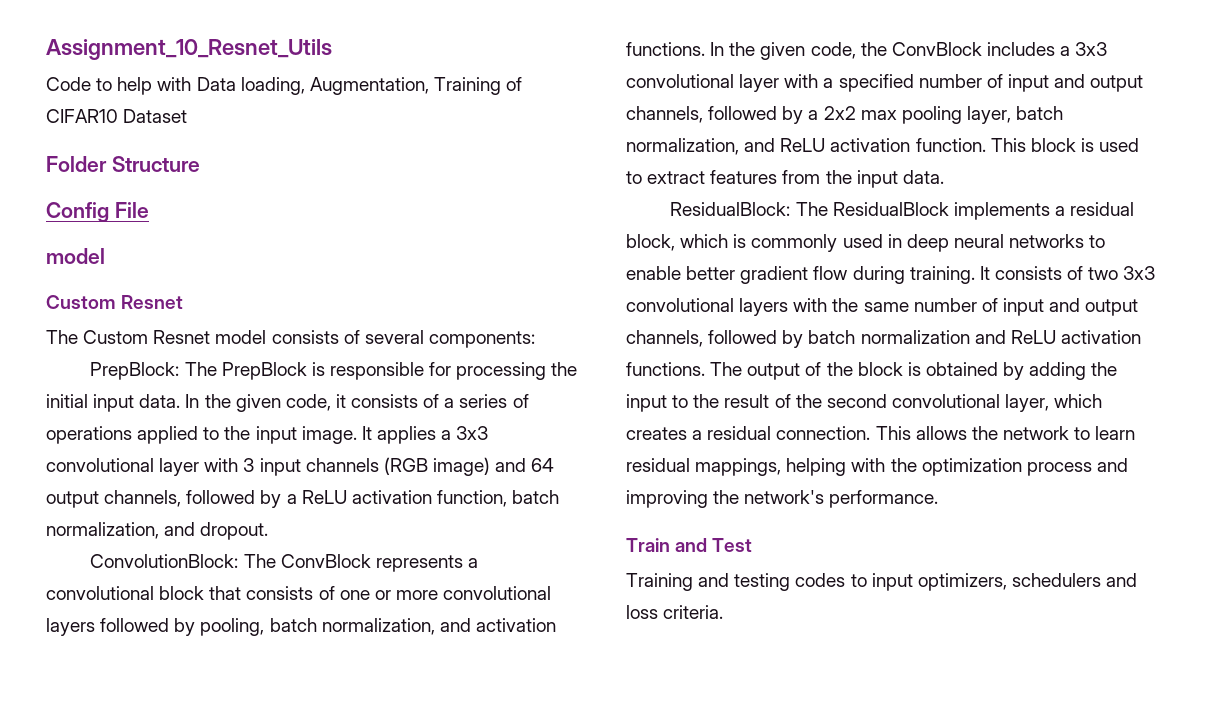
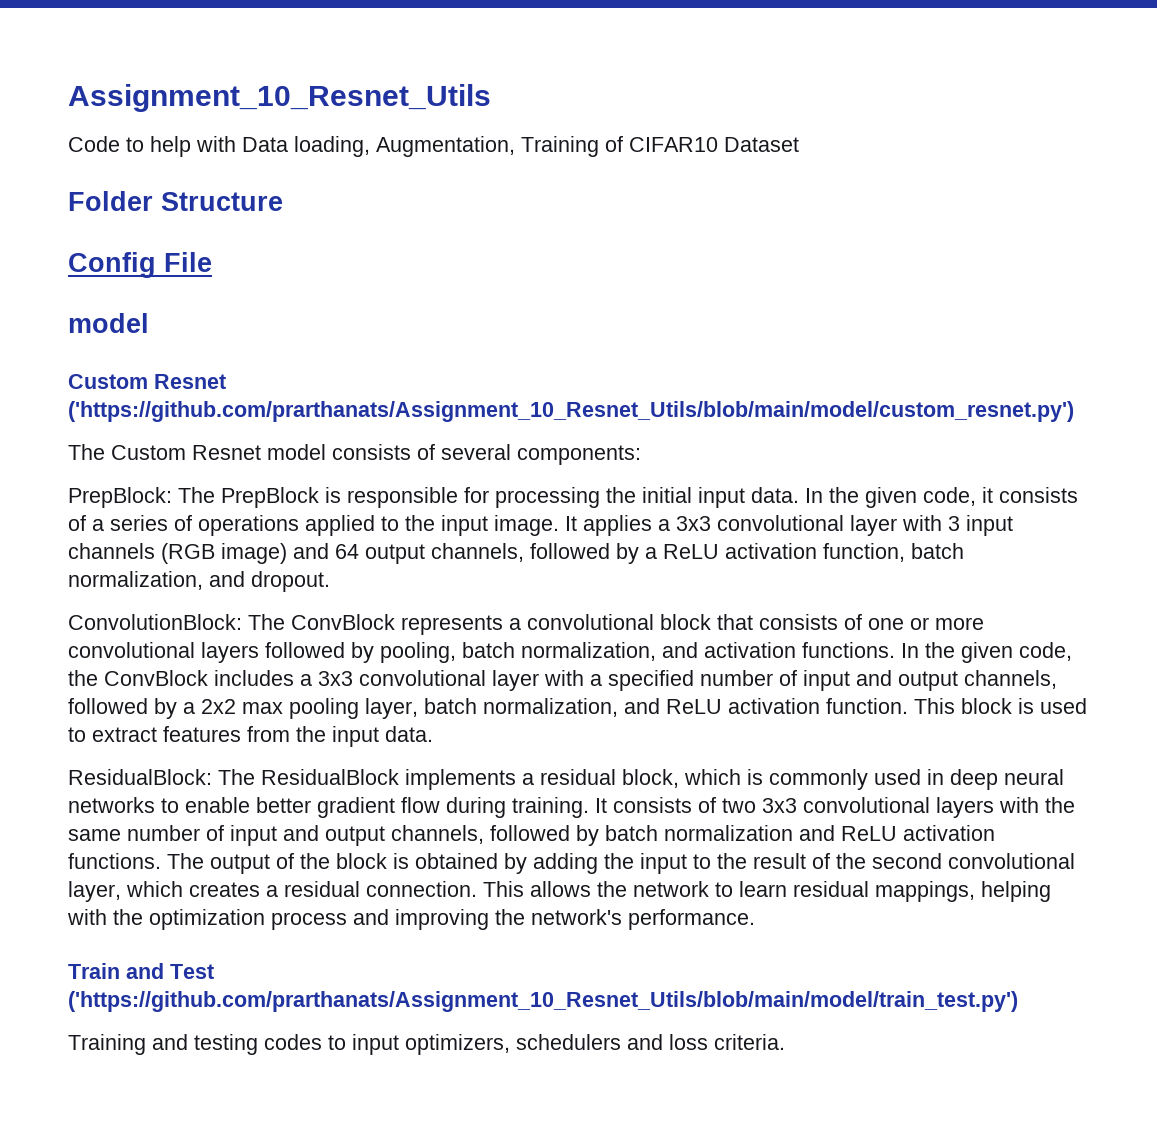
  Config File
  model
- Custom Resnet
+ Custom Resnet ('https://github.com/prarthanats/Assignment_10_Resnet_Utils/blob/main/model/custom_resnet.py')
- Train and Test
+ Train and Test ('https://github.com/prarthanats/Assignment_10_Resnet_Utils/blob/main/model/train_test.py')

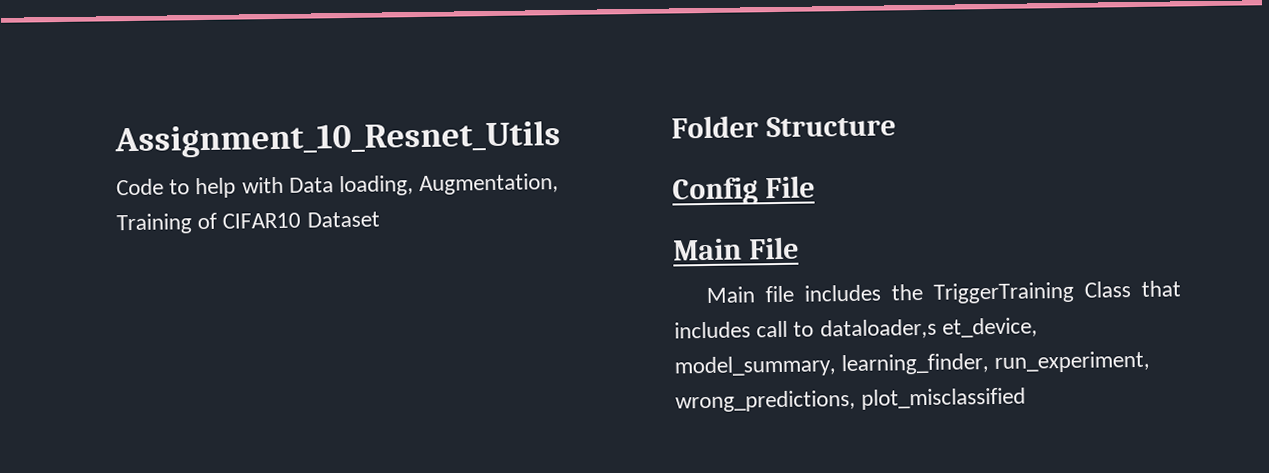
  Config File
- model
- Custom Resnet ('https://github.com/prarthanats/Assignment_10_Resnet_Utils/blob/main/model/custom_resnet.py')
- The Custom Resnet model consists of several components:
- PrepBlock: The PrepBlock is responsible for processing the initial input data. In the given code, it consists of a series of operations applied to the input image. It applies a 3x3 convolutional layer with 3 input channels (RGB image) and 64 output channels, followed by a ReLU activation function, batch normalization, and dropout.
- ConvolutionBlock: The ConvBlock represents a convolutional block that consists of one or more convolutional layers followed by pooling, batch normalization, and activation functions. In the given code, the ConvBlock includes a 3x3 convolutional layer with a specified number of input and output channels, followed by a 2x2 max pooling layer, batch normalization, and ReLU activation function. This block is used to extract features from the input data.
- ResidualBlock: The ResidualBlock implements a residual block, which is commonly used in deep neural networks to enable better gradient flow during training. It consists of two 3x3 convolutional layers with the same number of input and output channels, followed by batch normalization and ReLU activation functions. The output of the block is obtained by adding the input to the result of the second convolutional layer, which creates a residual connection. This allows the network to learn residual mappings, helping with the optimization process and improving the network's performance.
- Train and Test ('https://github.com/prarthanats/Assignment_10_Resnet_Utils/blob/main/model/train_test.py')
- Training and testing codes to input optimizers, schedulers and loss criteria.
+ Main File
+ Main file includes the TriggerTraining Class that includes call to dataloader,s et_device, model_summary, learning_finder, run_experiment, wrong_predictions, plot_misclassified

